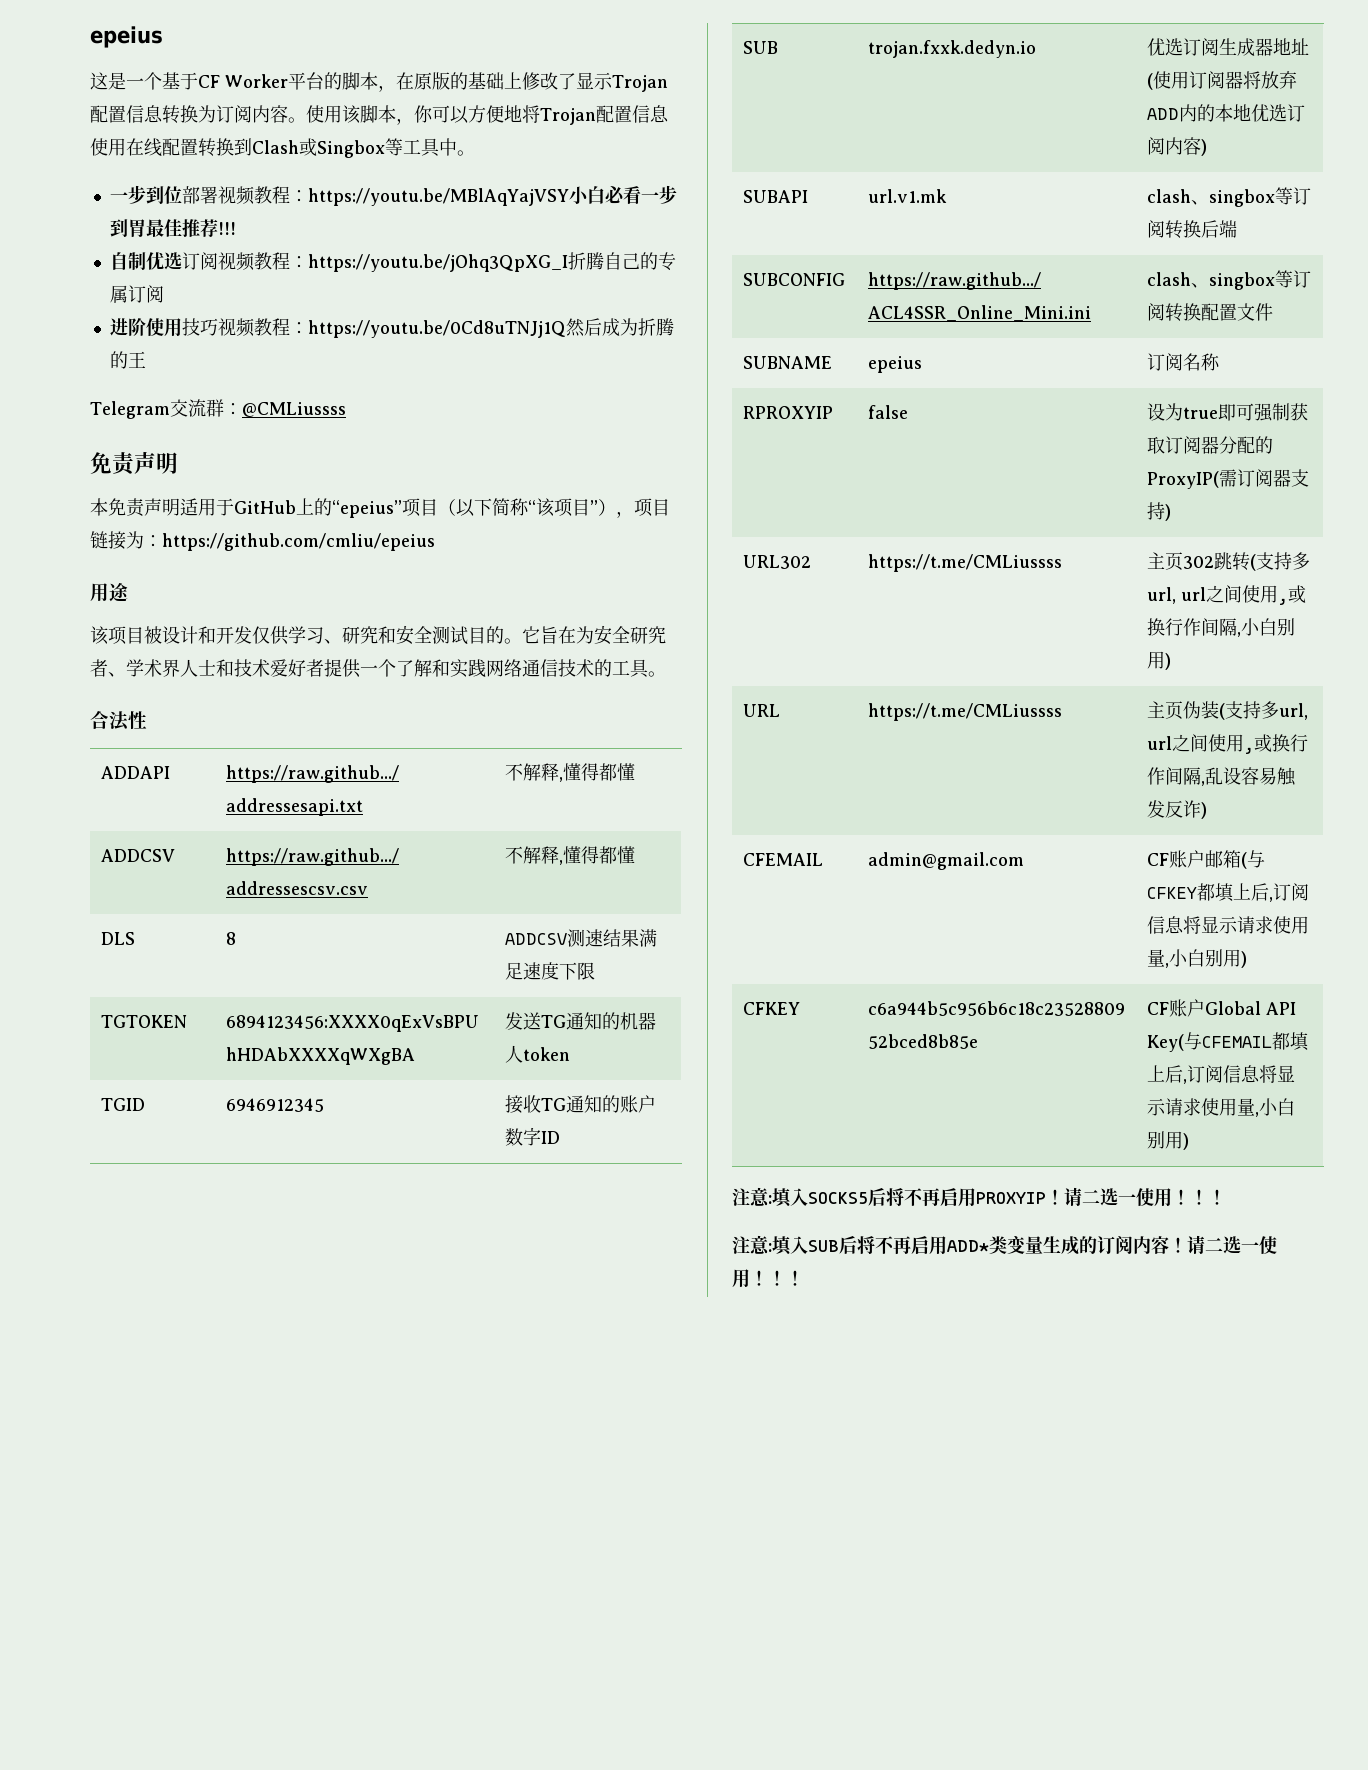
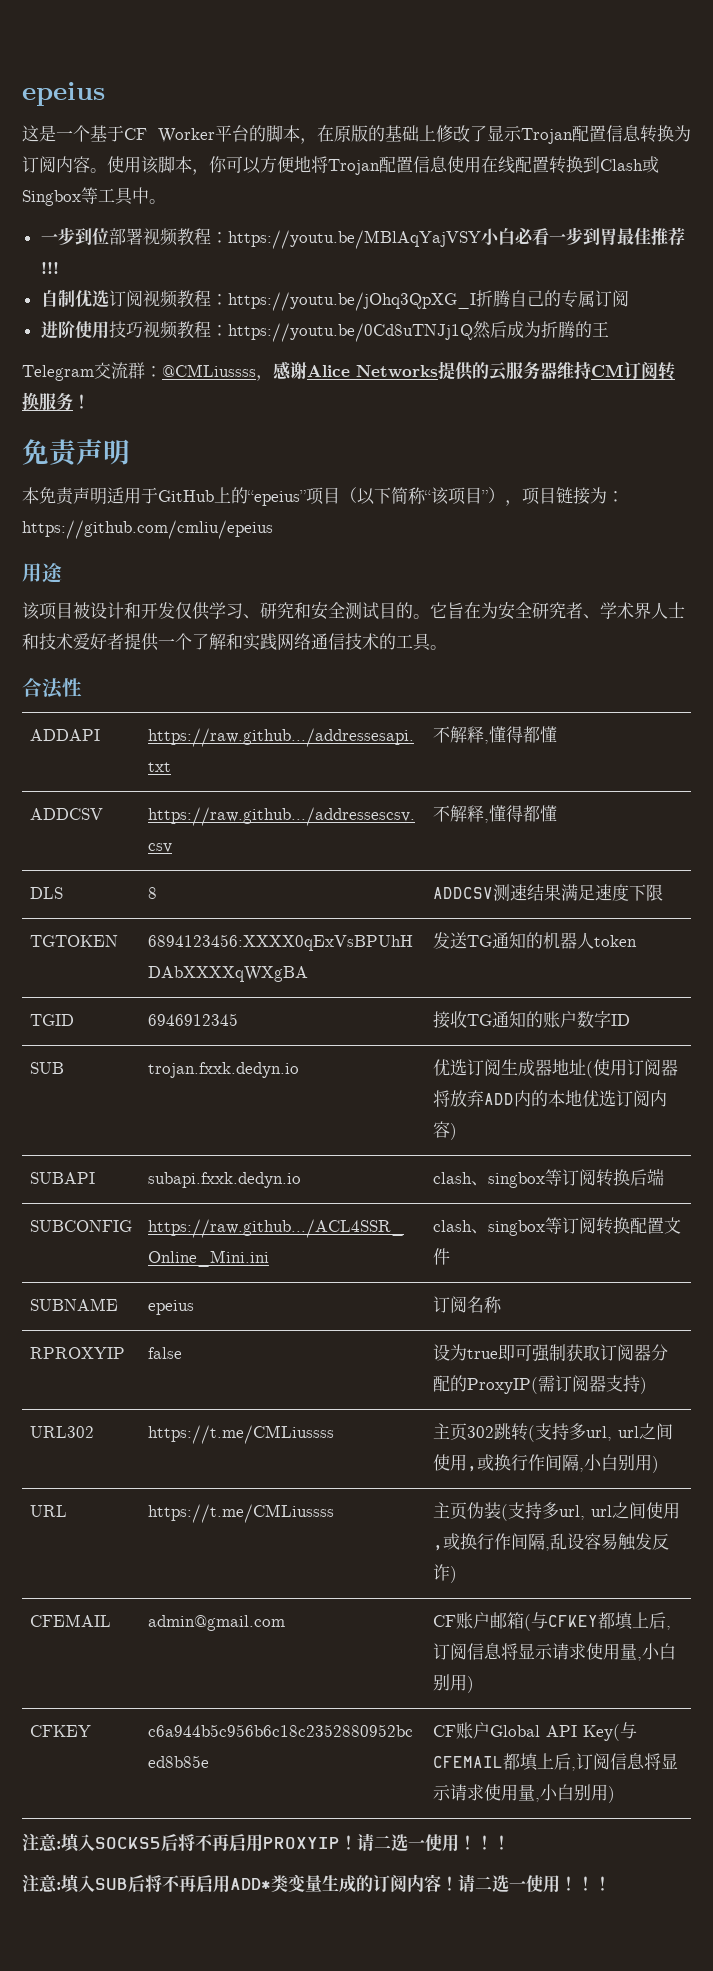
- Telegram交流群：@CMLiussss
+ Telegram交流群：@CMLiussss，感谢Alice Networks提供的云服务器维持CM订阅转换服务！
- SUBAPI | url.v1.mk | clash、singbox等订阅转换后端
+ SUBAPI | subapi.fxxk.dedyn.io | clash、singbox等订阅转换后端

